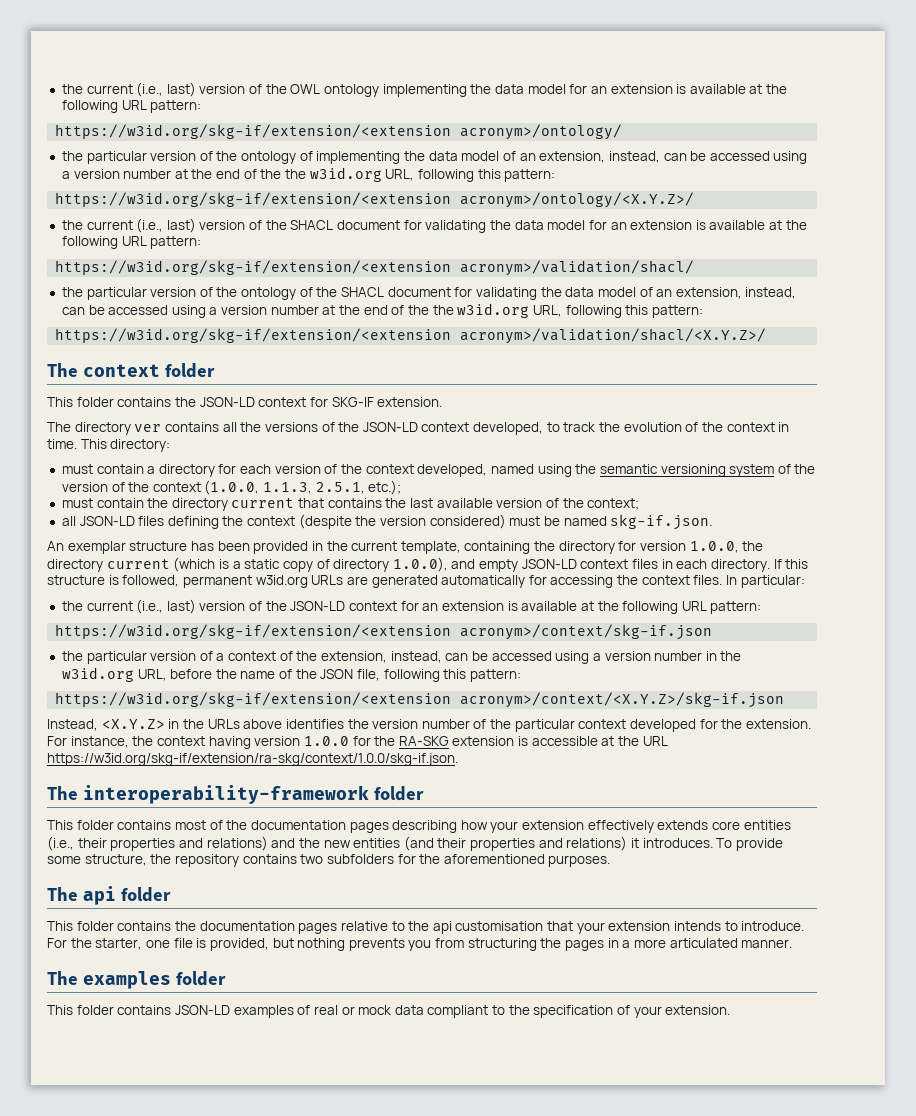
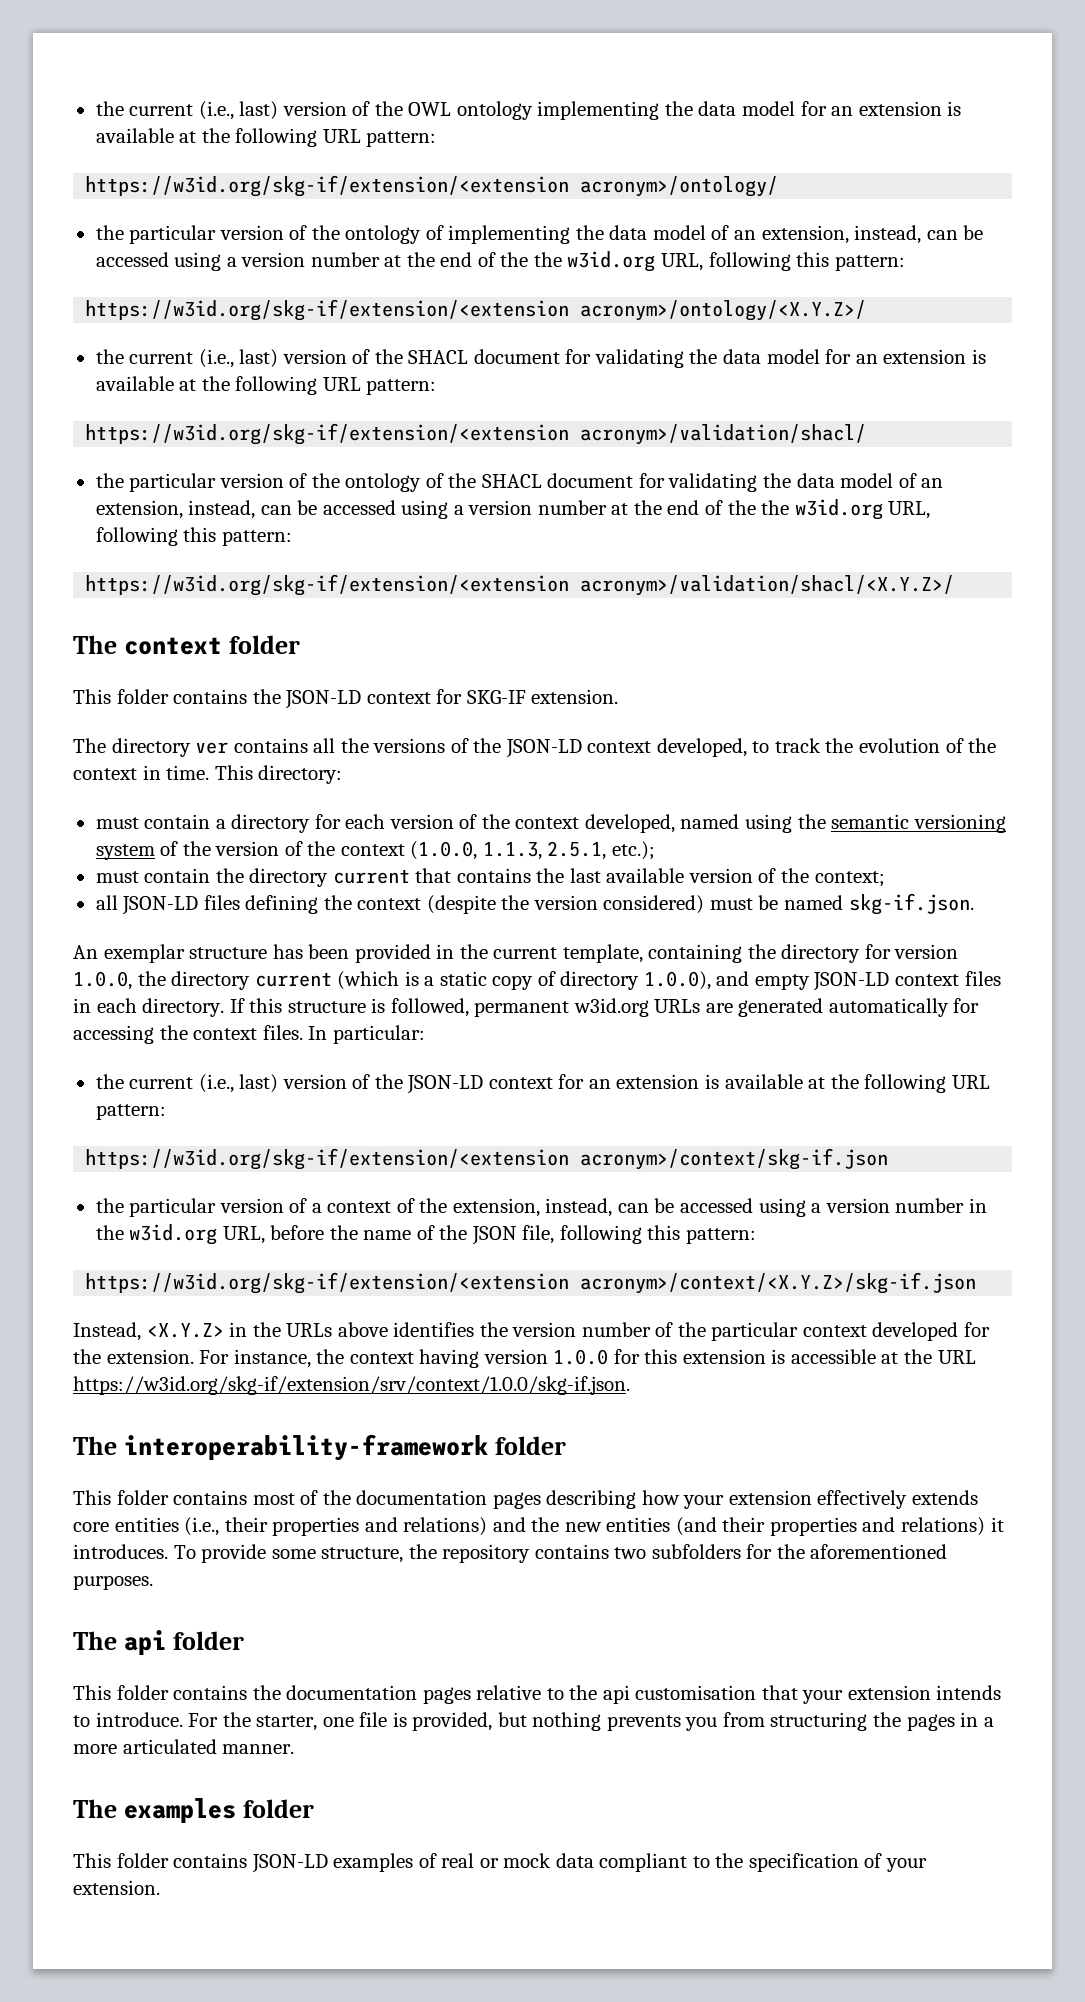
- For instance, the context having version 1.0.0 for the RA-SKG extension is accessible at the URL https://w3id.org/skg-if/extension/ra-skg/context/1.0.0/skg-if.json.
+ For instance, the context having version 1.0.0 for this extension is accessible at the URL https://w3id.org/skg-if/extension/srv/context/1.0.0/skg-if.json.

